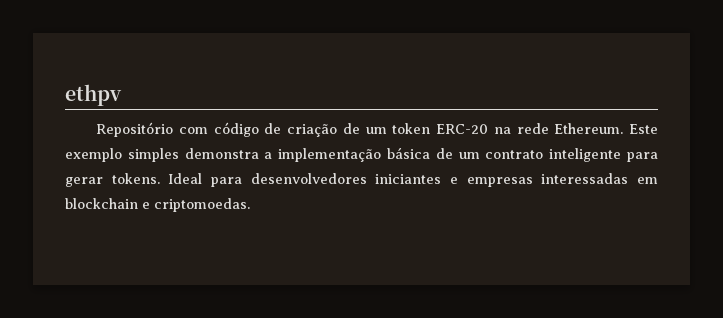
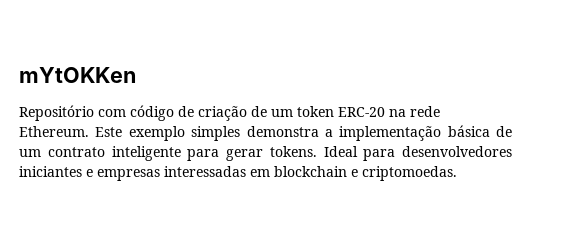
- ethpv
+ mYtOKKen

